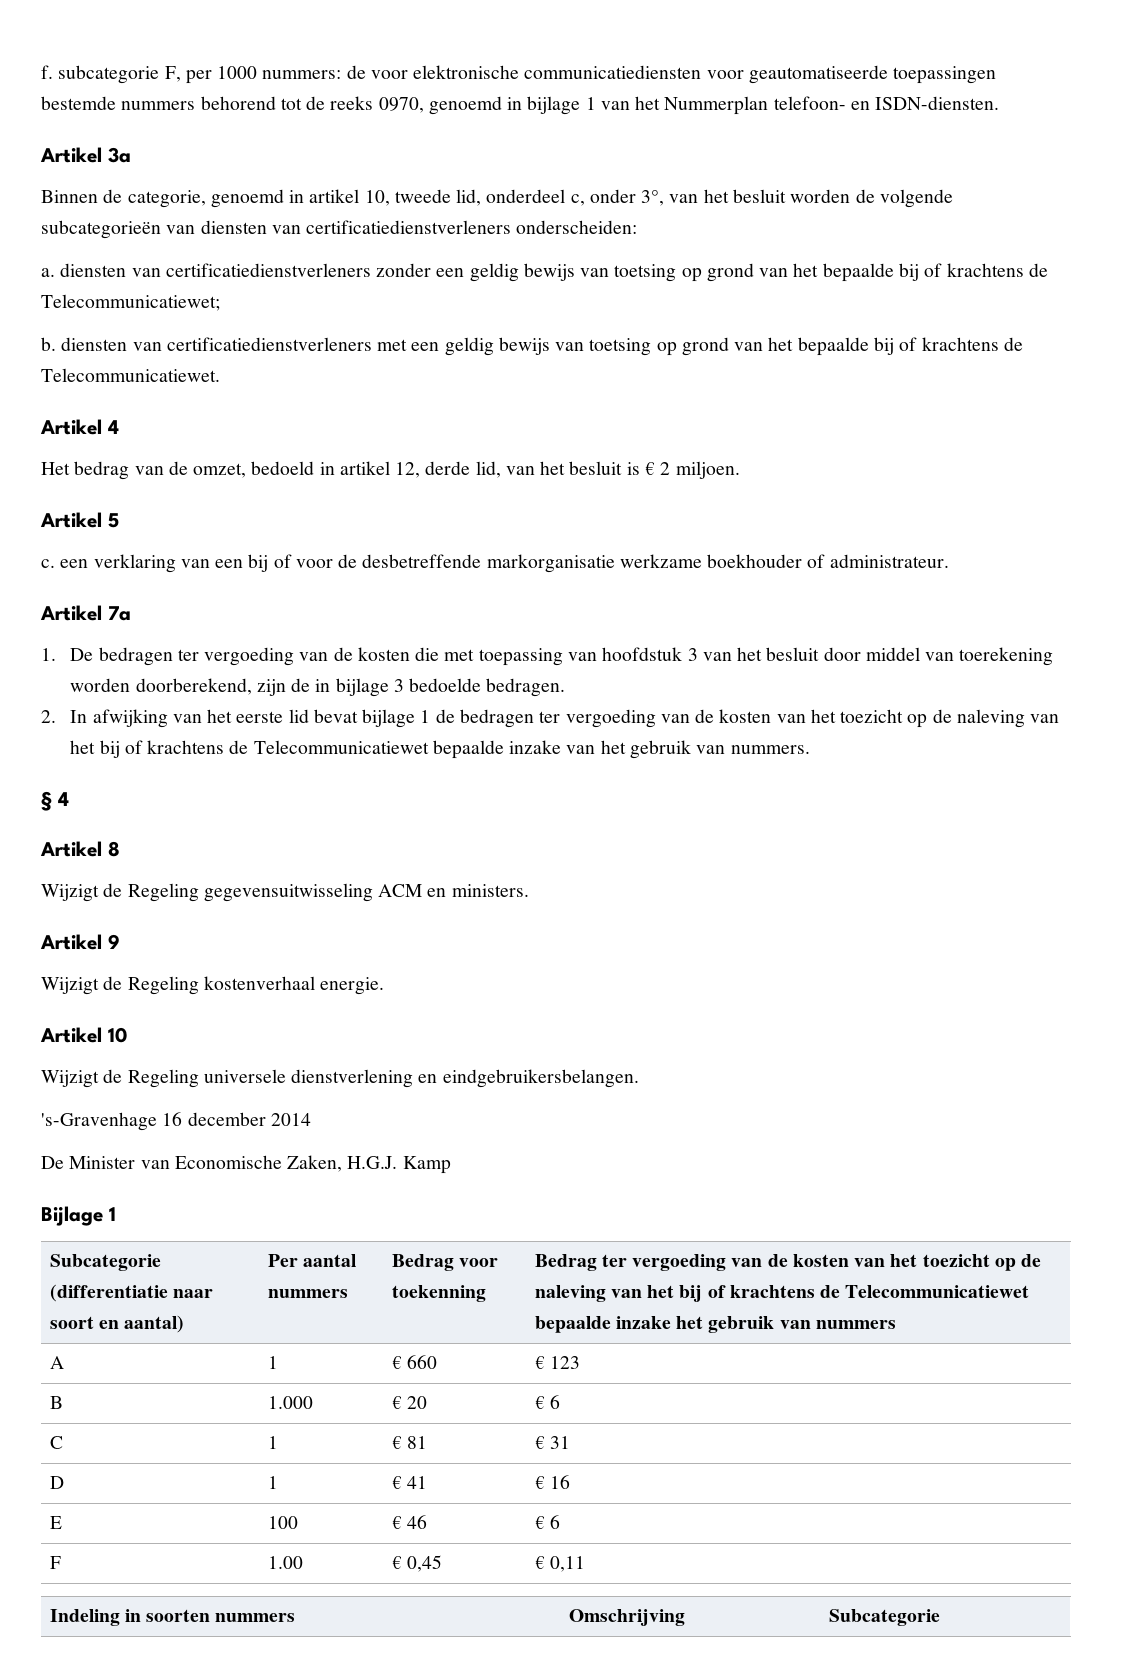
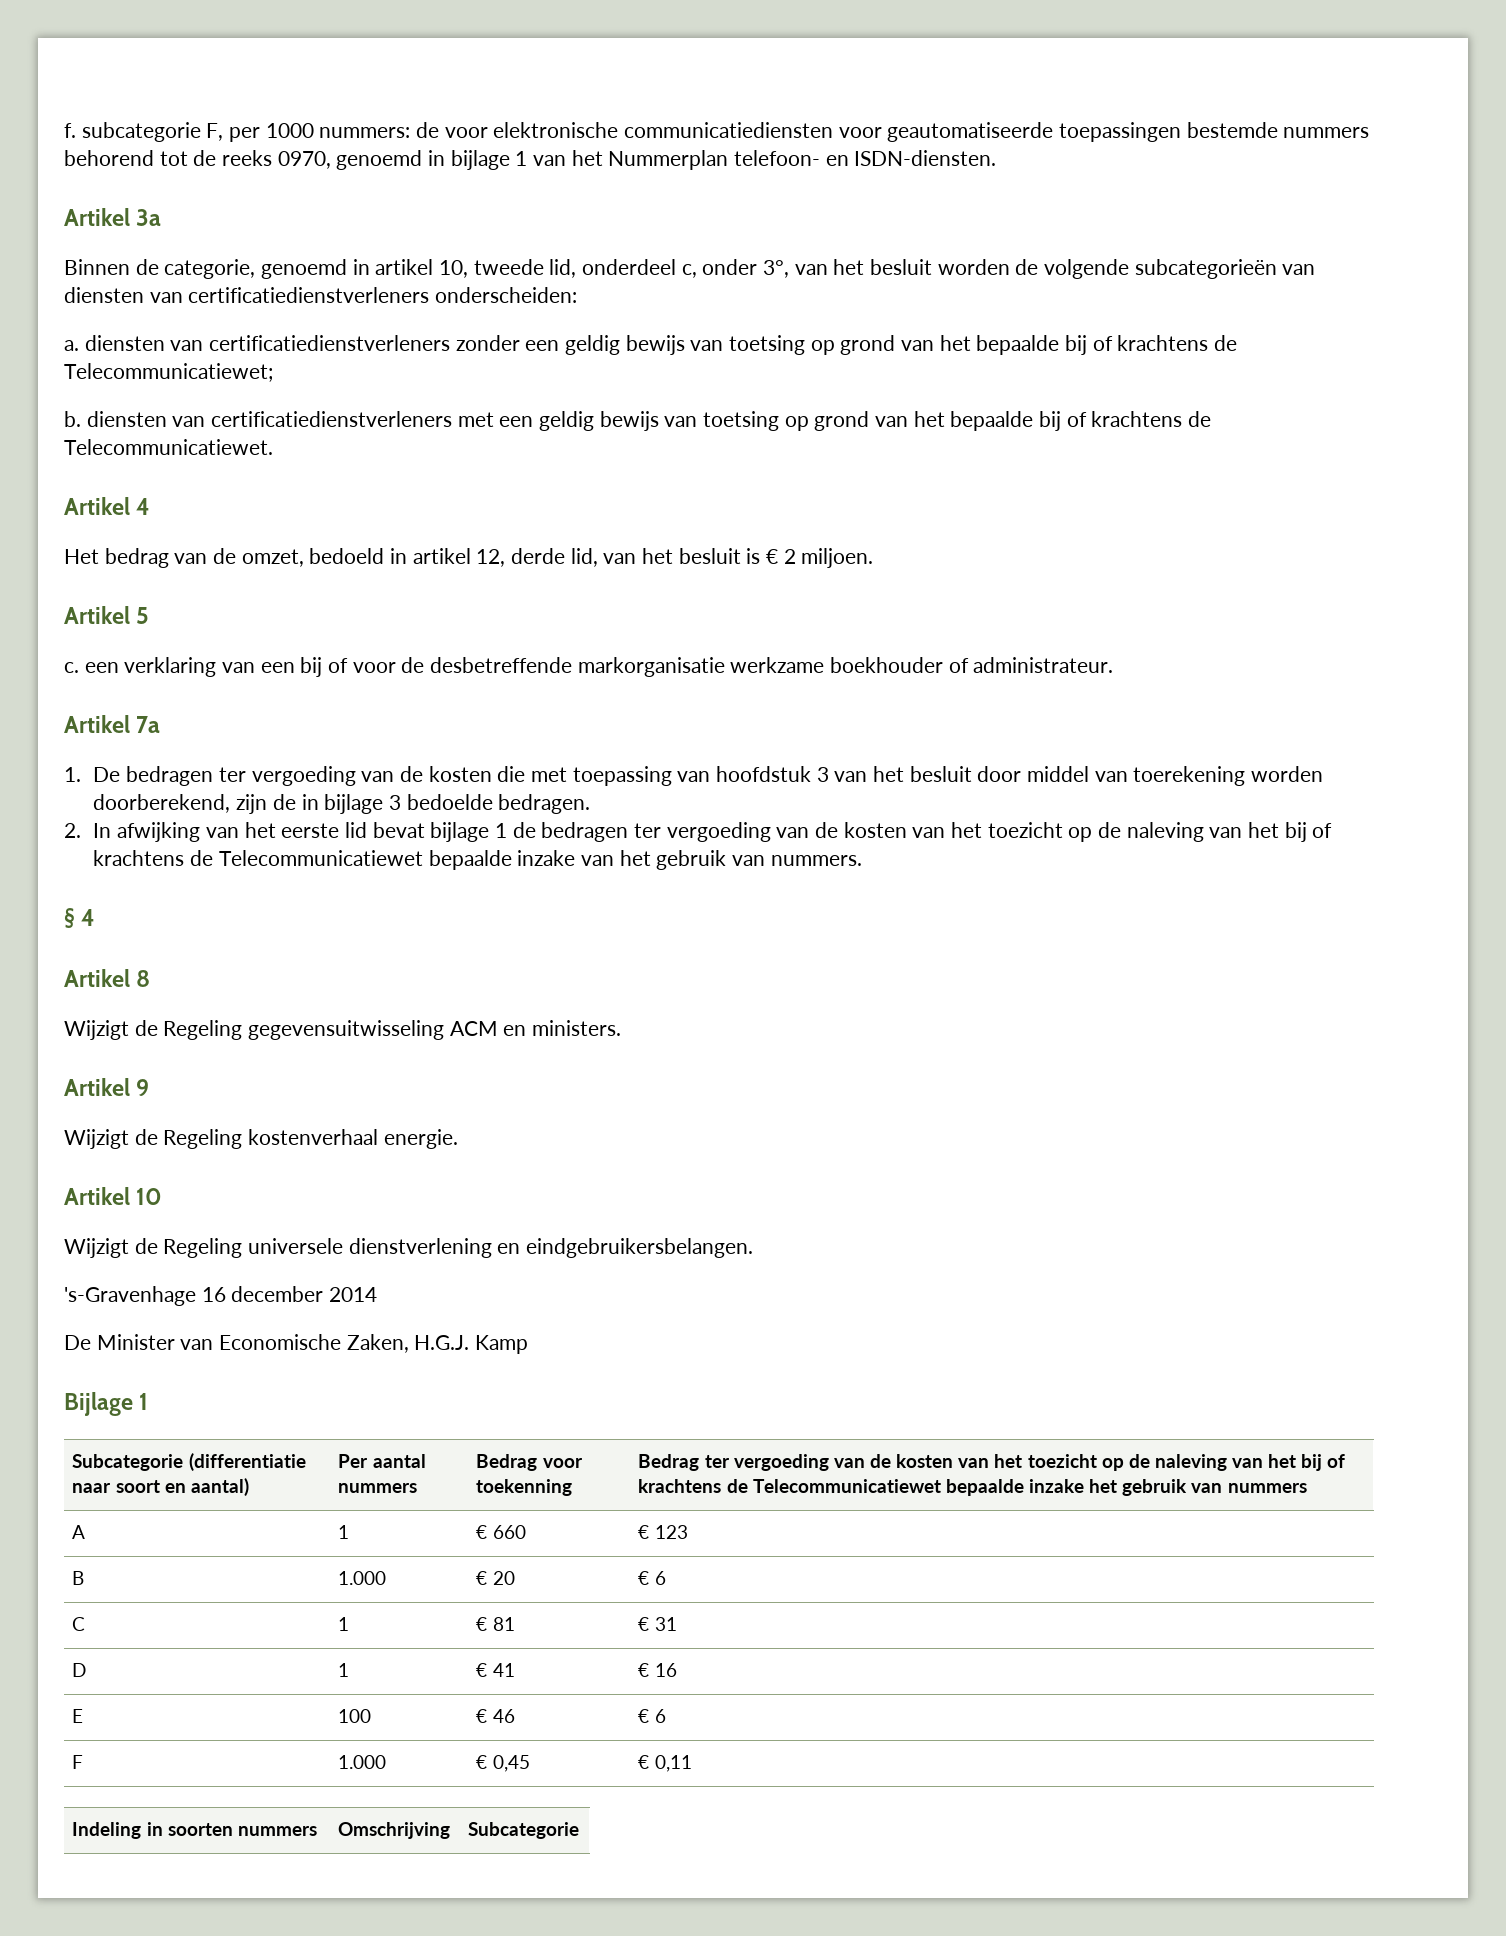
- F | 1.00 | € 0,45 | € 0,11
+ F | 1.000 | € 0,45 | € 0,11

